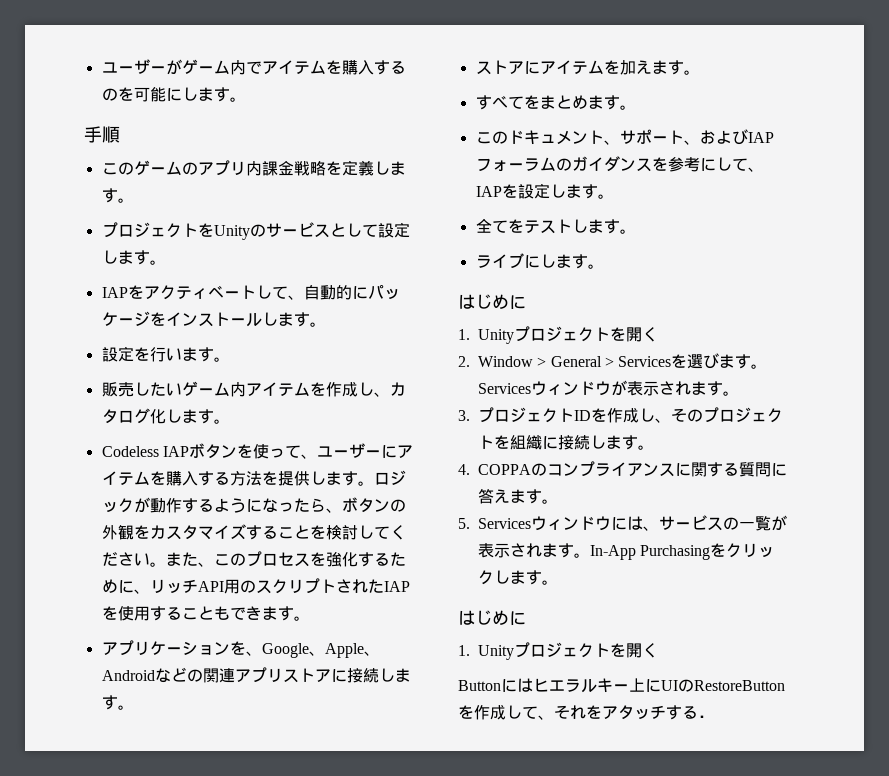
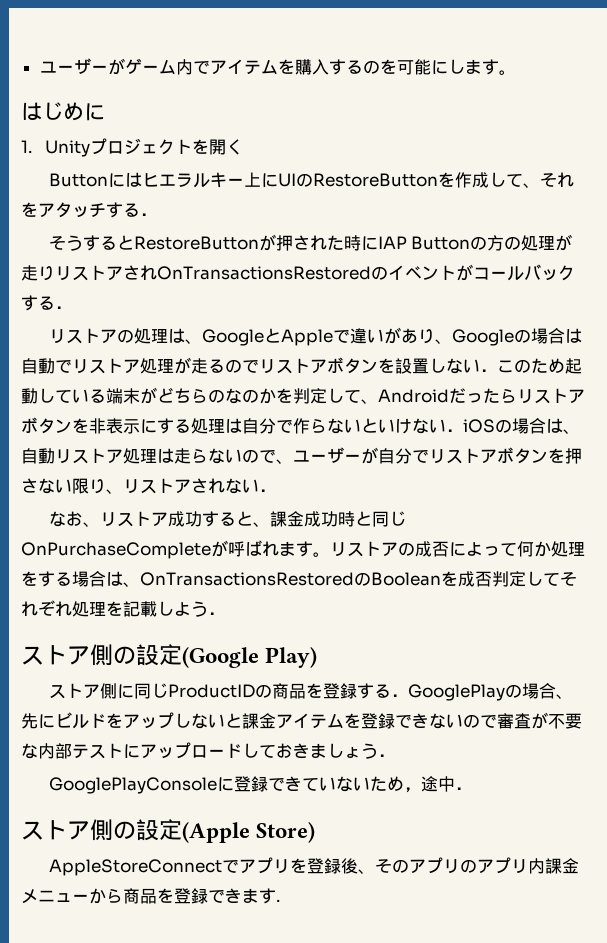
- 手順
- このゲームのアプリ内課金戦略を定義します。
- プロジェクトをUnityのサービスとして設定します。
- IAPをアクティベートして、自動的にパッケージをインストールします。
- 設定を行います。
- 販売したいゲーム内アイテムを作成し、カタログ化します。
- Codeless IAPボタンを使って、ユーザーにアイテムを購入する方法を提供します。ロジックが動作するようになったら、ボタンの外観をカスタマイズすることを検討してください。また、このプロセスを強化するために、リッチAPI用のスクリプトされたIAPを使用することもできます。
- アプリケーションを、Google、Apple、Androidなどの関連アプリストアに接続します。
- ストアにアイテムを加えます。
- すべてをまとめます。
- このドキュメント、サポート、およびIAPフォーラムのガイダンスを参考にして、IAPを設定します。
- 全てをテストします。
- ライブにします。
- はじめに
- 1. Unityプロジェクトを開く
- 2. Window > General > Servicesを選びます。Servicesウィンドウが表示されます。
- 3.プロジェクトIDを作成し、そのプロジェクトを組織に接続します。
- 4. COPPAのコンプライアンスに関する質問に答えます。
- 5. Servicesウィンドウには、サービスの一覧が表示されます。In-App Purchasingをクリックします。
+ そうするとRestoreButtonが押された時にIAP Buttonの方の処理が走りリストアされOnTransactionsRestoredのイベントがコールバックする．
+ リストアの処理は、GoogleとAppleで違いがあり、Googleの場合は自動でリストア処理が走るのでリストアボタンを設置しない．このため起動している端末がどちらのなのかを判定して、Androidだったらリストアボタンを非表示にする処理は自分で作らないといけない．iOSの場合は、自動リストア処理は走らないので、ユーザーが自分でリストアボタンを押さない限り、リストアされない．
+ なお、リストア成功すると、課金成功時と同じOnPurchaseCompleteが呼ばれます。リストアの成否によって何か処理をする場合は、OnTransactionsRestoredのBooleanを成否判定してそれぞれ処理を記載しよう．
+ ストア側の設定(Google Play)
+ ストア側に同じProductIDの商品を登録する．GooglePlayの場合、先にビルドをアップしないと課金アイテムを登録できないので審査が不要な内部テストにアップロードしておきましょう．
+ GooglePlayConsoleに登録できていないため，途中．
+ ストア側の設定(Apple Store)
+ AppleStoreConnectでアプリを登録後、そのアプリのアプリ内課金メニューから商品を登録できます.

